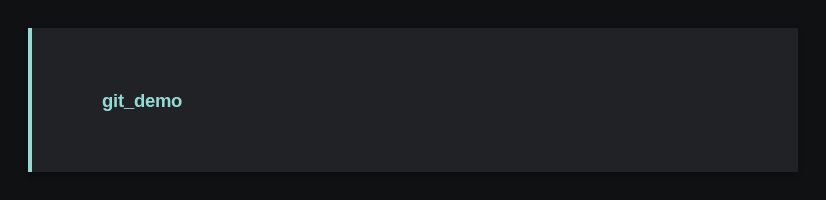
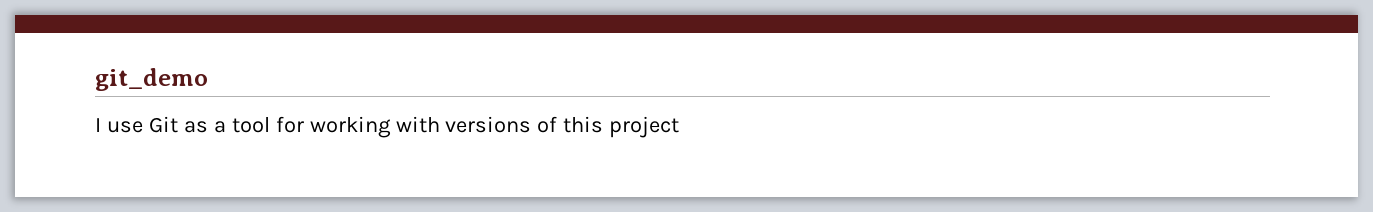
+ I use Git as a tool for working with versions of this project

